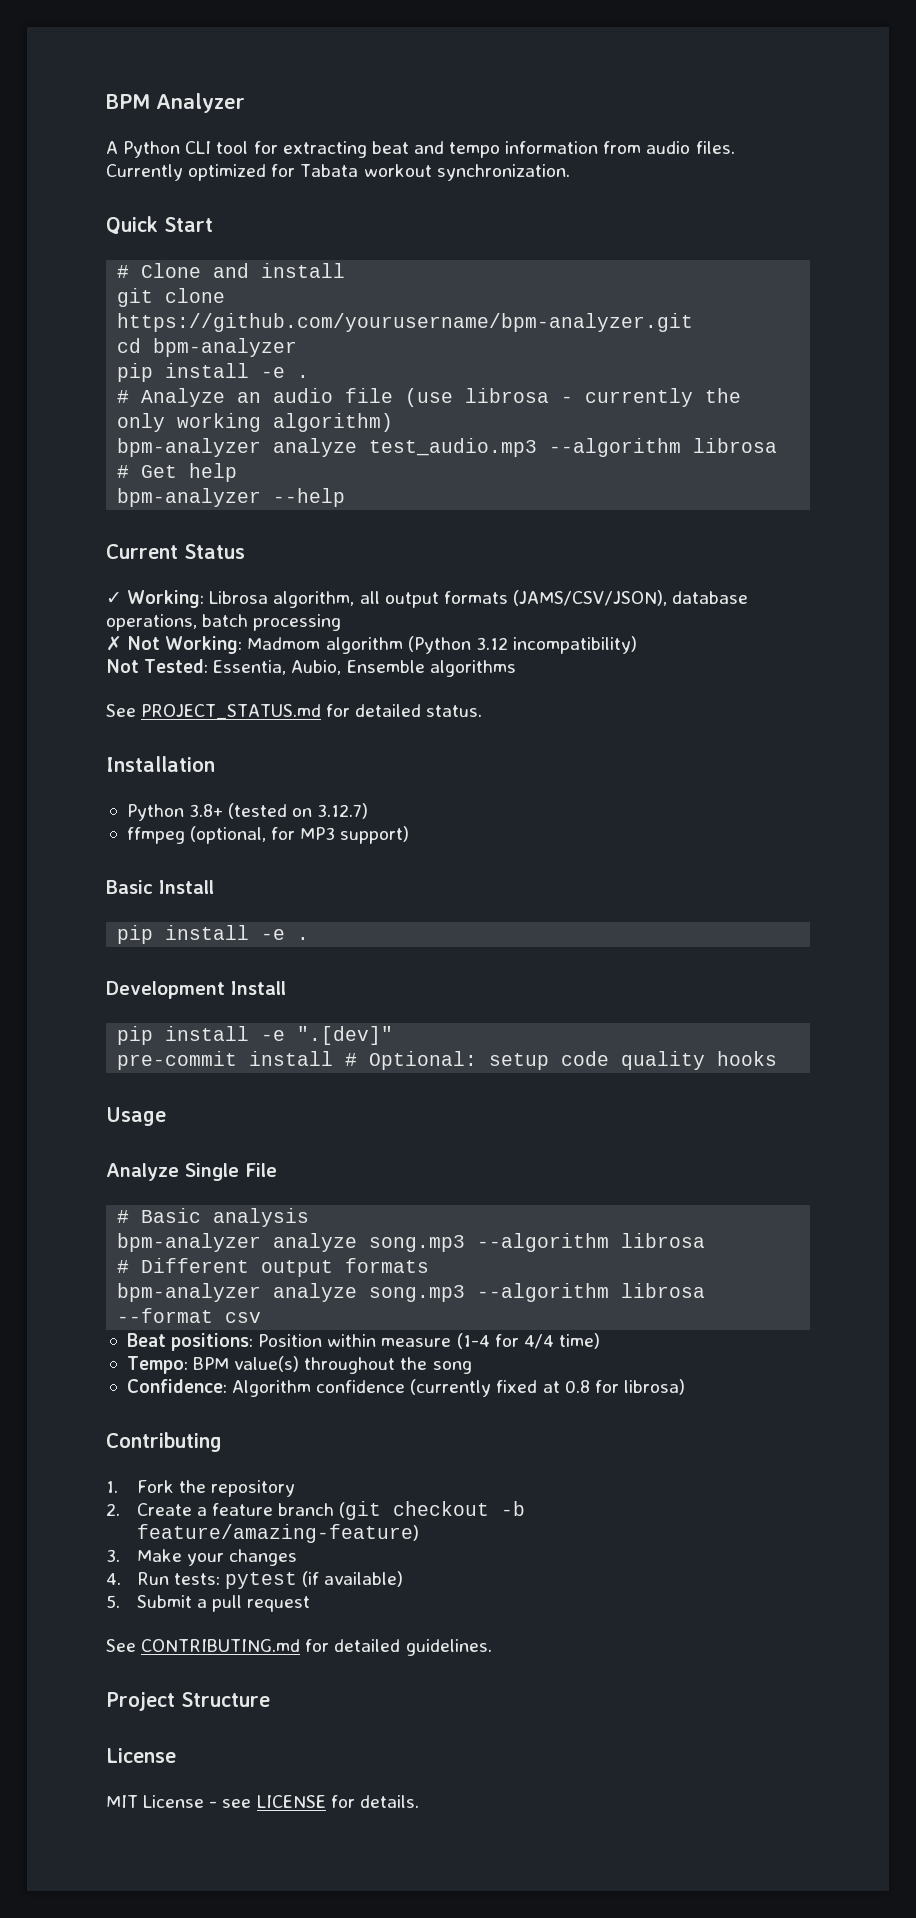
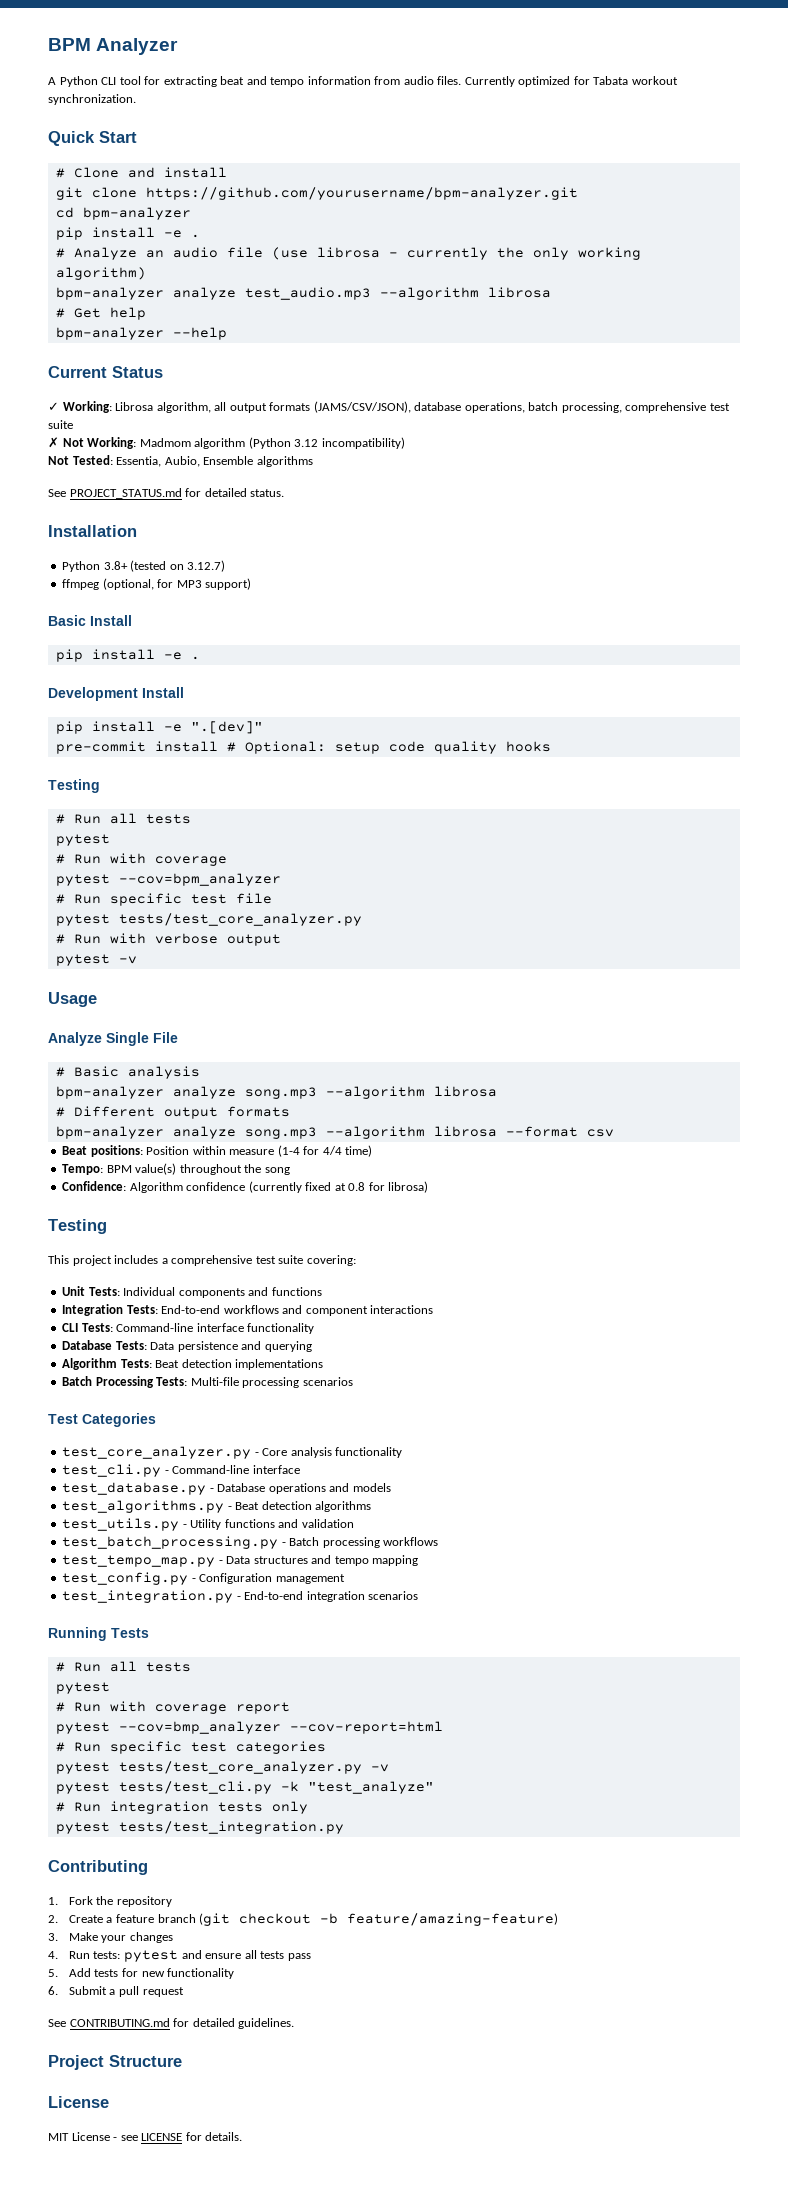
- ✓ Working: Librosa algorithm, all output formats (JAMS/CSV/JSON), database operations, batch processing
+ ✓ Working: Librosa algorithm, all output formats (JAMS/CSV/JSON), database operations, batch processing, comprehensive test suite
  pre-commit install # Optional: setup code quality hooks
+ Testing
+ # Run all tests
+ pytest
+ # Run with coverage
+ pytest --cov=bpm_analyzer
+ # Run specific test file
+ pytest tests/test_core_analyzer.py
+ # Run with verbose output
+ pytest -v
  Confidence: Algorithm confidence (currently fixed at 0.8 for librosa)
+ Testing
+ This project includes a comprehensive test suite covering:
+ Unit Tests: Individual components and functions
+ Integration Tests: End-to-end workflows and component interactions
+ CLI Tests: Command-line interface functionality
+ Database Tests: Data persistence and querying
+ Algorithm Tests: Beat detection implementations
+ Batch Processing Tests: Multi-file processing scenarios
+ Test Categories
+ test_core_analyzer.py - Core analysis functionality
+ test_cli.py - Command-line interface
+ test_database.py - Database operations and models
+ test_algorithms.py - Beat detection algorithms
+ test_utils.py - Utility functions and validation
+ test_batch_processing.py - Batch processing workflows
+ test_tempo_map.py - Data structures and tempo mapping
+ test_config.py - Configuration management
+ test_integration.py - End-to-end integration scenarios
+ Running Tests
+ # Run all tests
+ pytest
+ # Run with coverage report
+ pytest --cov=bmp_analyzer --cov-report=html
+ # Run specific test categories
+ pytest tests/test_core_analyzer.py -v
+ pytest tests/test_cli.py -k "test_analyze"
+ # Run integration tests only
+ pytest tests/test_integration.py
- 4. Run tests: pytest (if available)
- 5. Submit a pull request
+ 4. Run tests: pytest and ensure all tests pass
+ 5. Add tests for new functionality
+ 6. Submit a pull request

